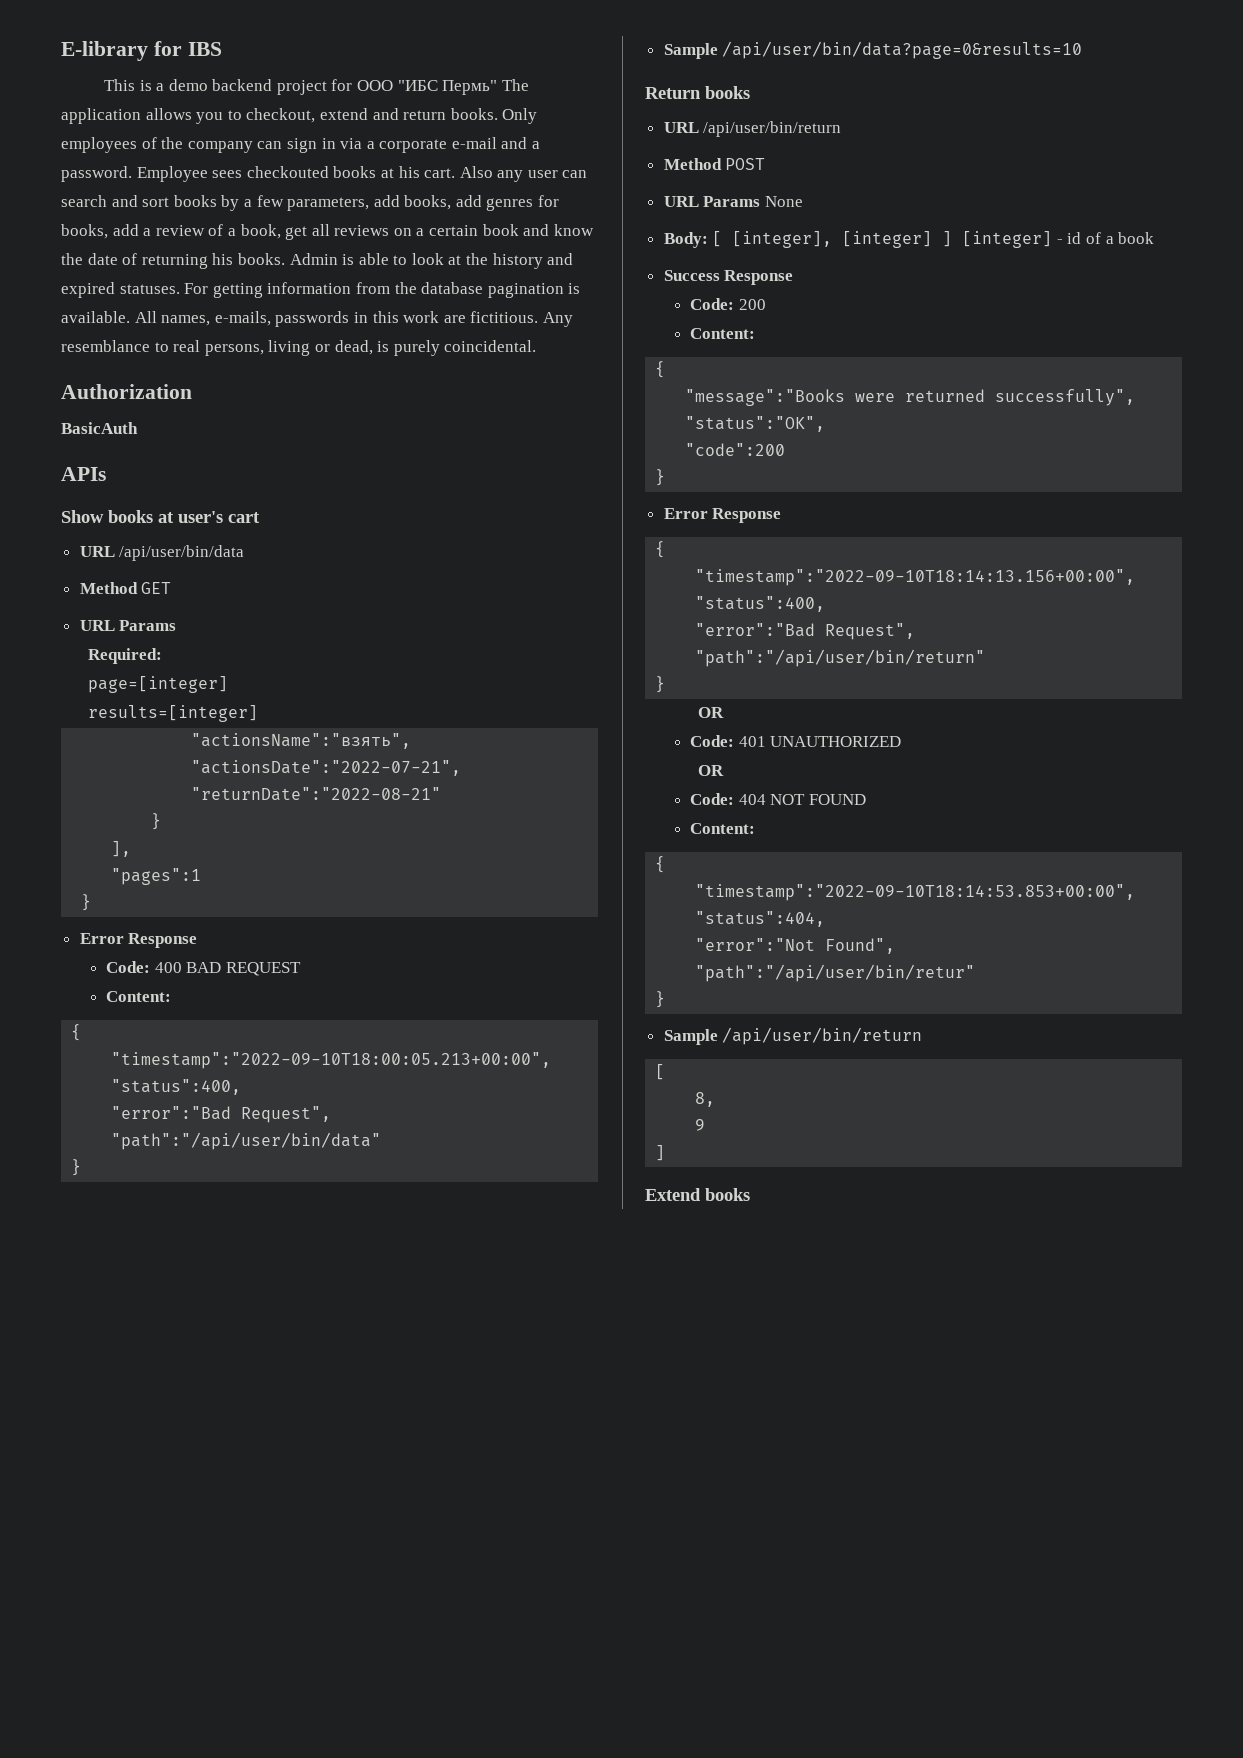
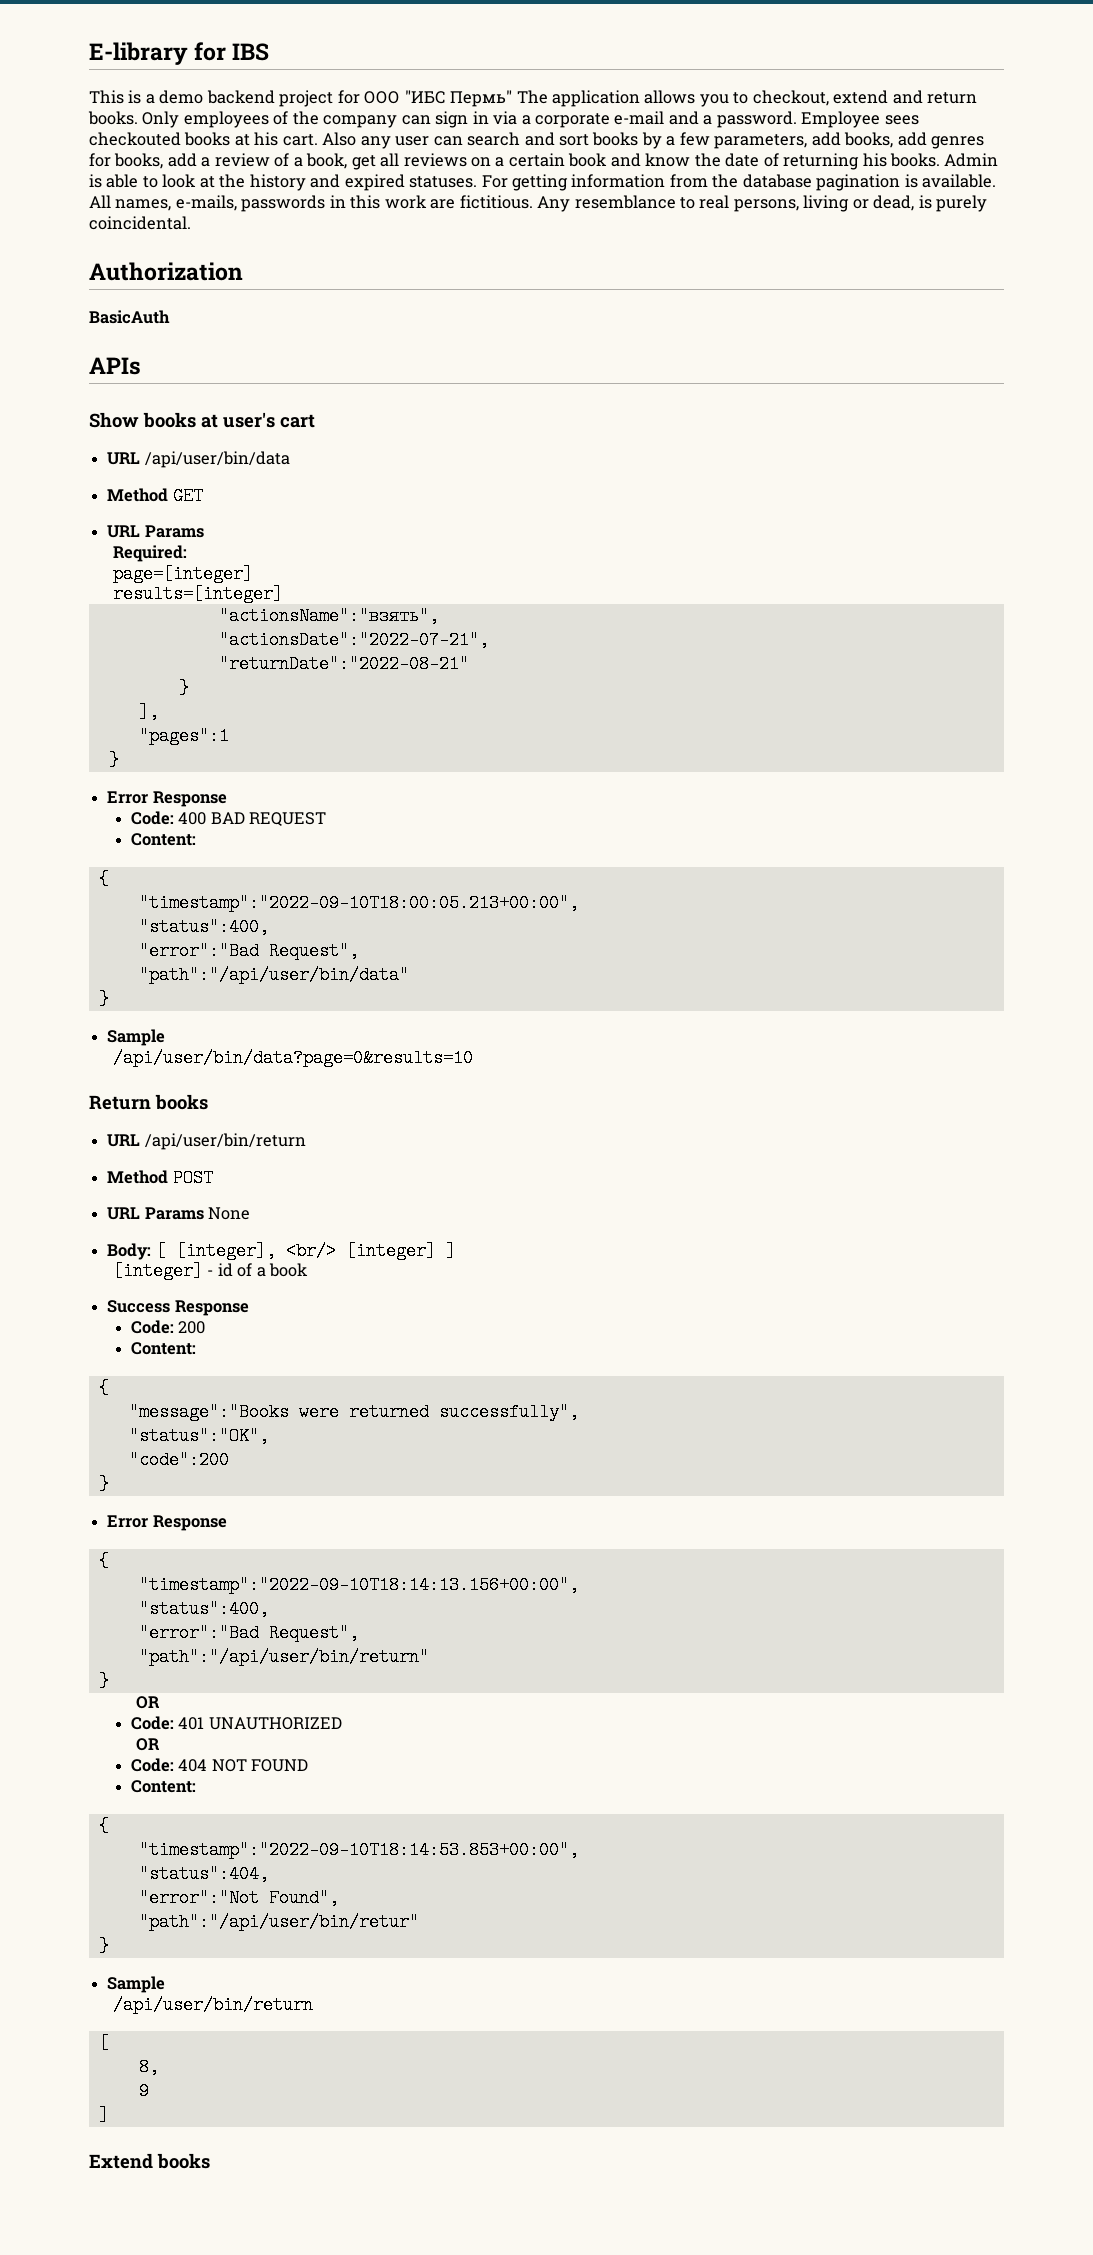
  "path":"/api/user/bin/data"
  }
- Sample /api/user/bin/data?page=0&results=10
+ Sample
+ /api/user/bin/data?page=0&results=10
- Body: [ [integer], [integer] ] [integer] - id of a book
+ Body: [ [integer], <br/> [integer] ]
+ [integer] - id of a book
  "path":"/api/user/bin/retur"
  }
- Sample /api/user/bin/return
+ Sample
+ /api/user/bin/return

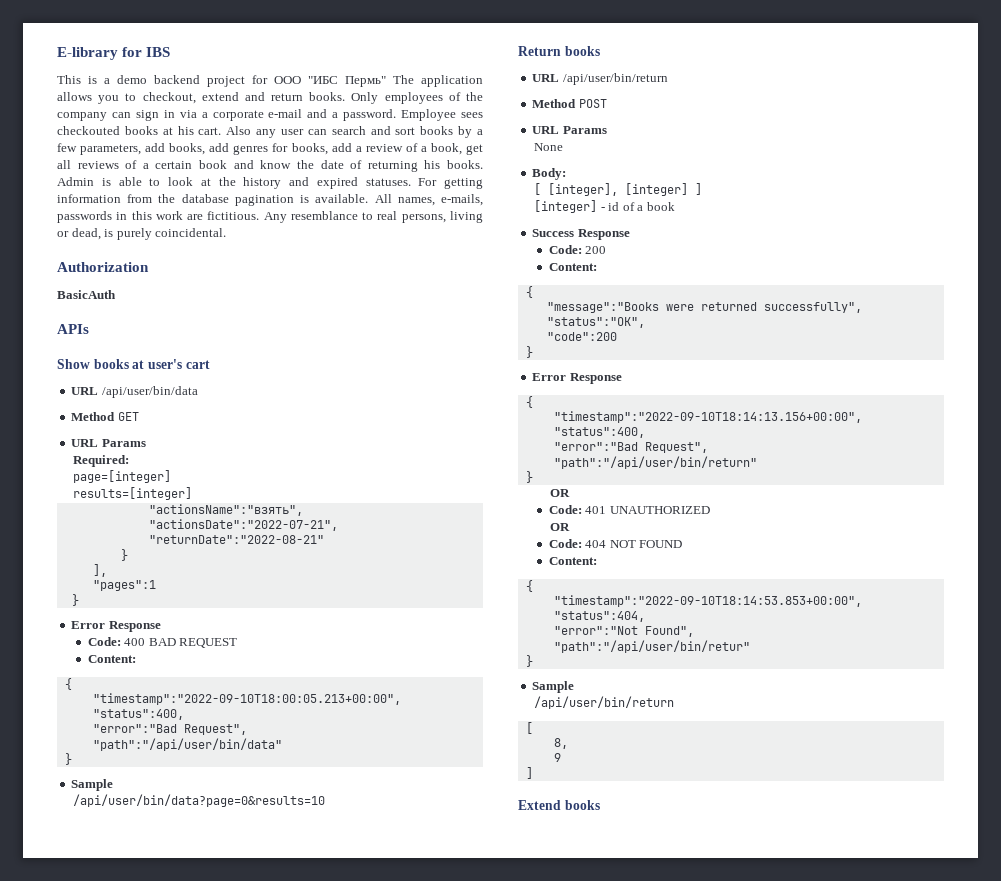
- Also any user can search and sort books by a few parameters, add books, add genres for books, add a review of a book, get all reviews on a certain book and know the date of returning his books.
+ Also any user can search and sort books by a few parameters, add books, add genres for books, add a review of a book, get all reviews of a certain book and know the date of returning his books.
  Method POST
- URL Params None
+ URL Params
+ None
- Body: [ [integer], <br/> [integer] ]
+ Body:
+ [ [integer], [integer] ]

